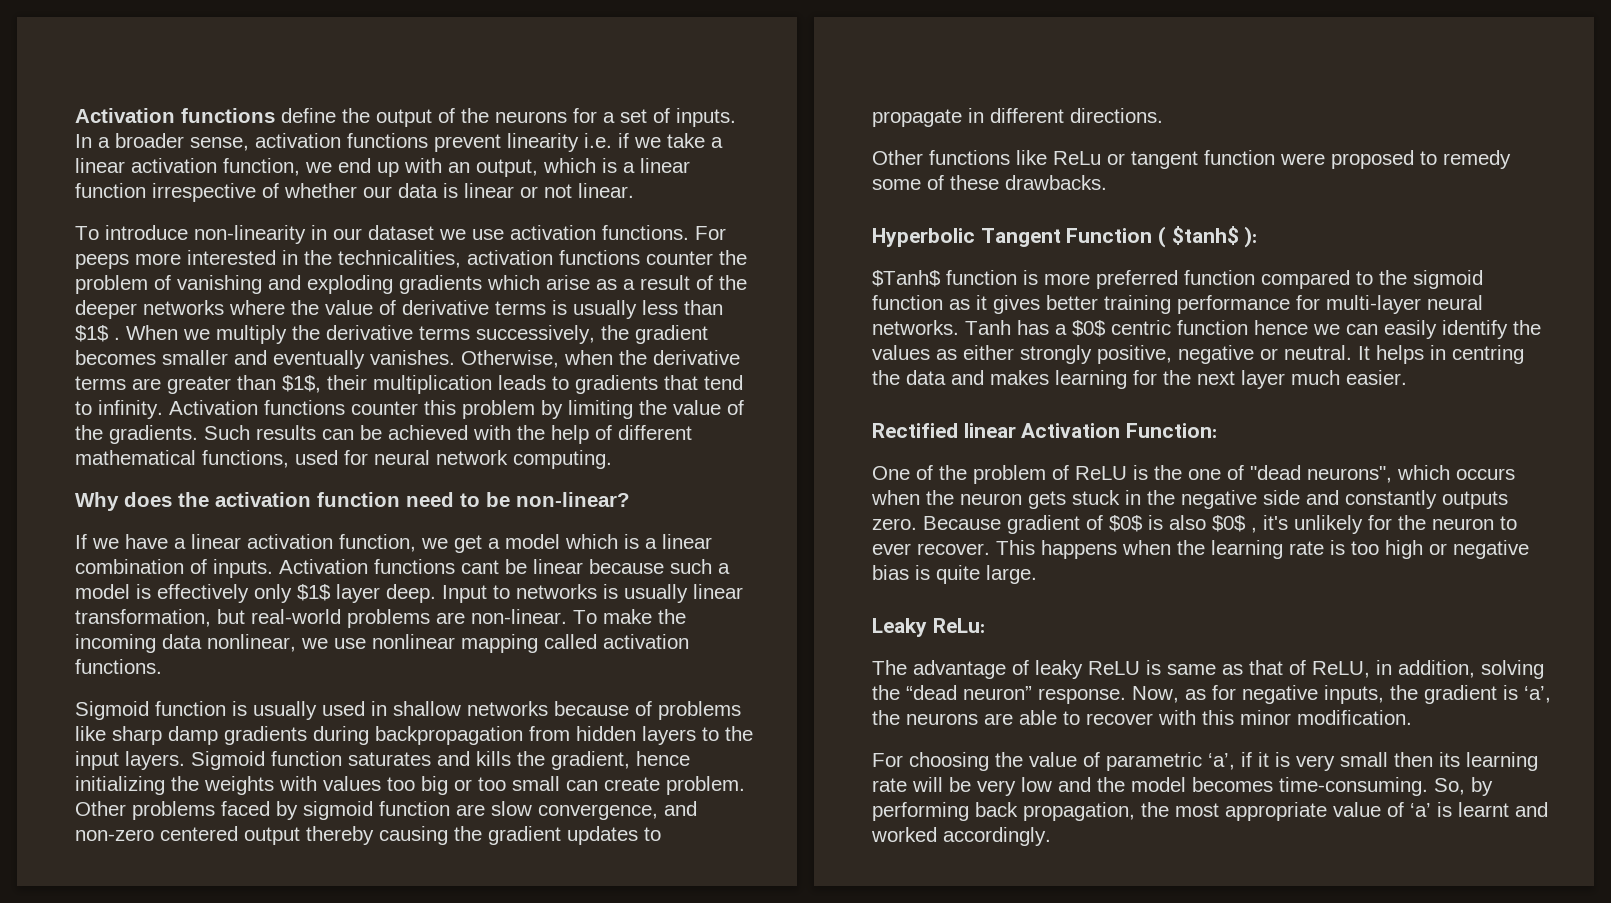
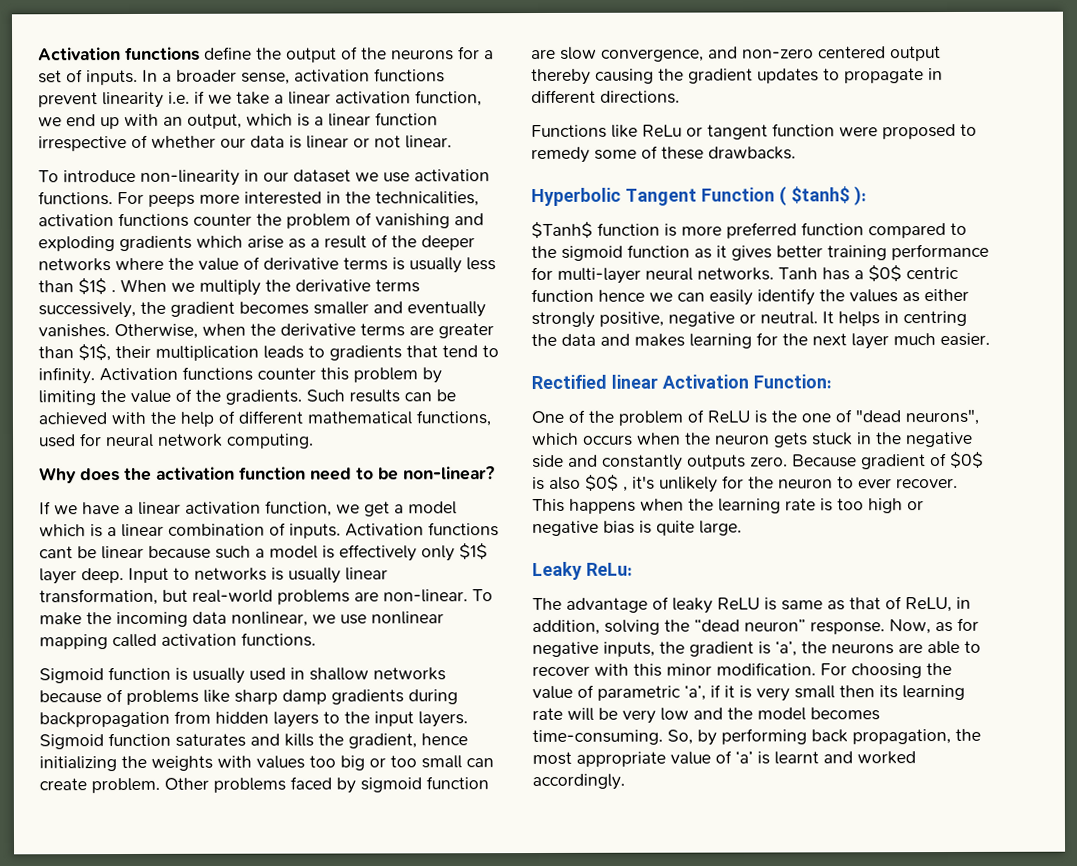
- Other functions like ReLu or tangent function were proposed to remedy some of these drawbacks.
+ Functions like ReLu or tangent function were proposed to remedy some of these drawbacks.
- Now, as for negative inputs, the gradient is ‘a’, the neurons are able to recover with this minor modification.
- For choosing the value of parametric ‘a’, if it is very small then its learning rate will be very low and the model becomes time-consuming.
+ Now, as for negative inputs, the gradient is ‘a’, the neurons are able to recover with this minor modification. For choosing the value of parametric ‘a’, if it is very small then its learning rate will be very low and the model becomes time-consuming.

